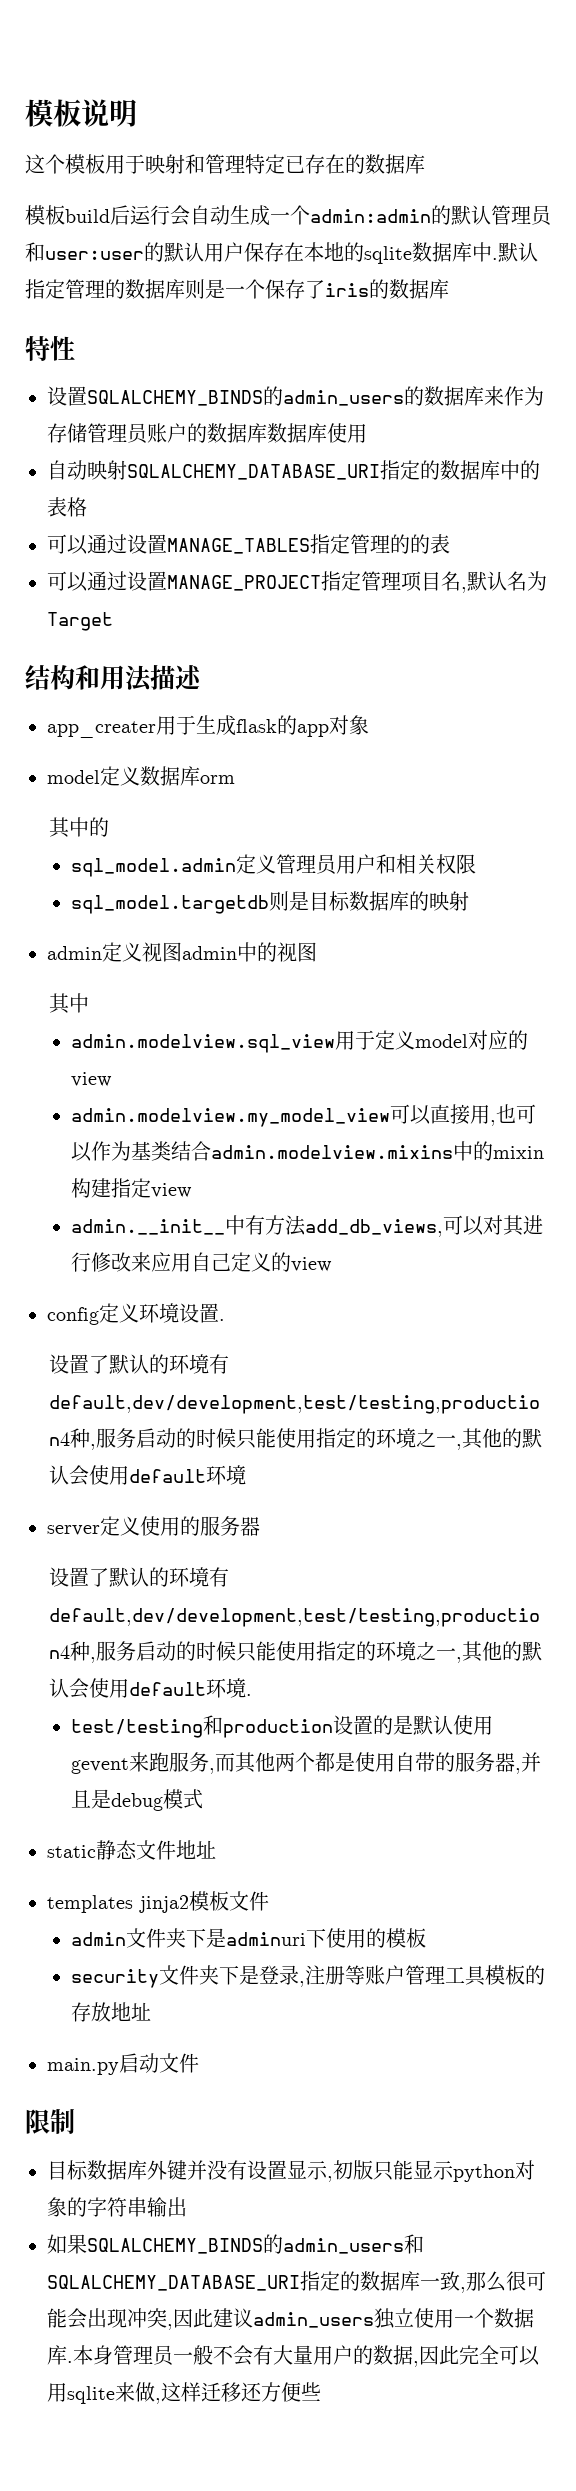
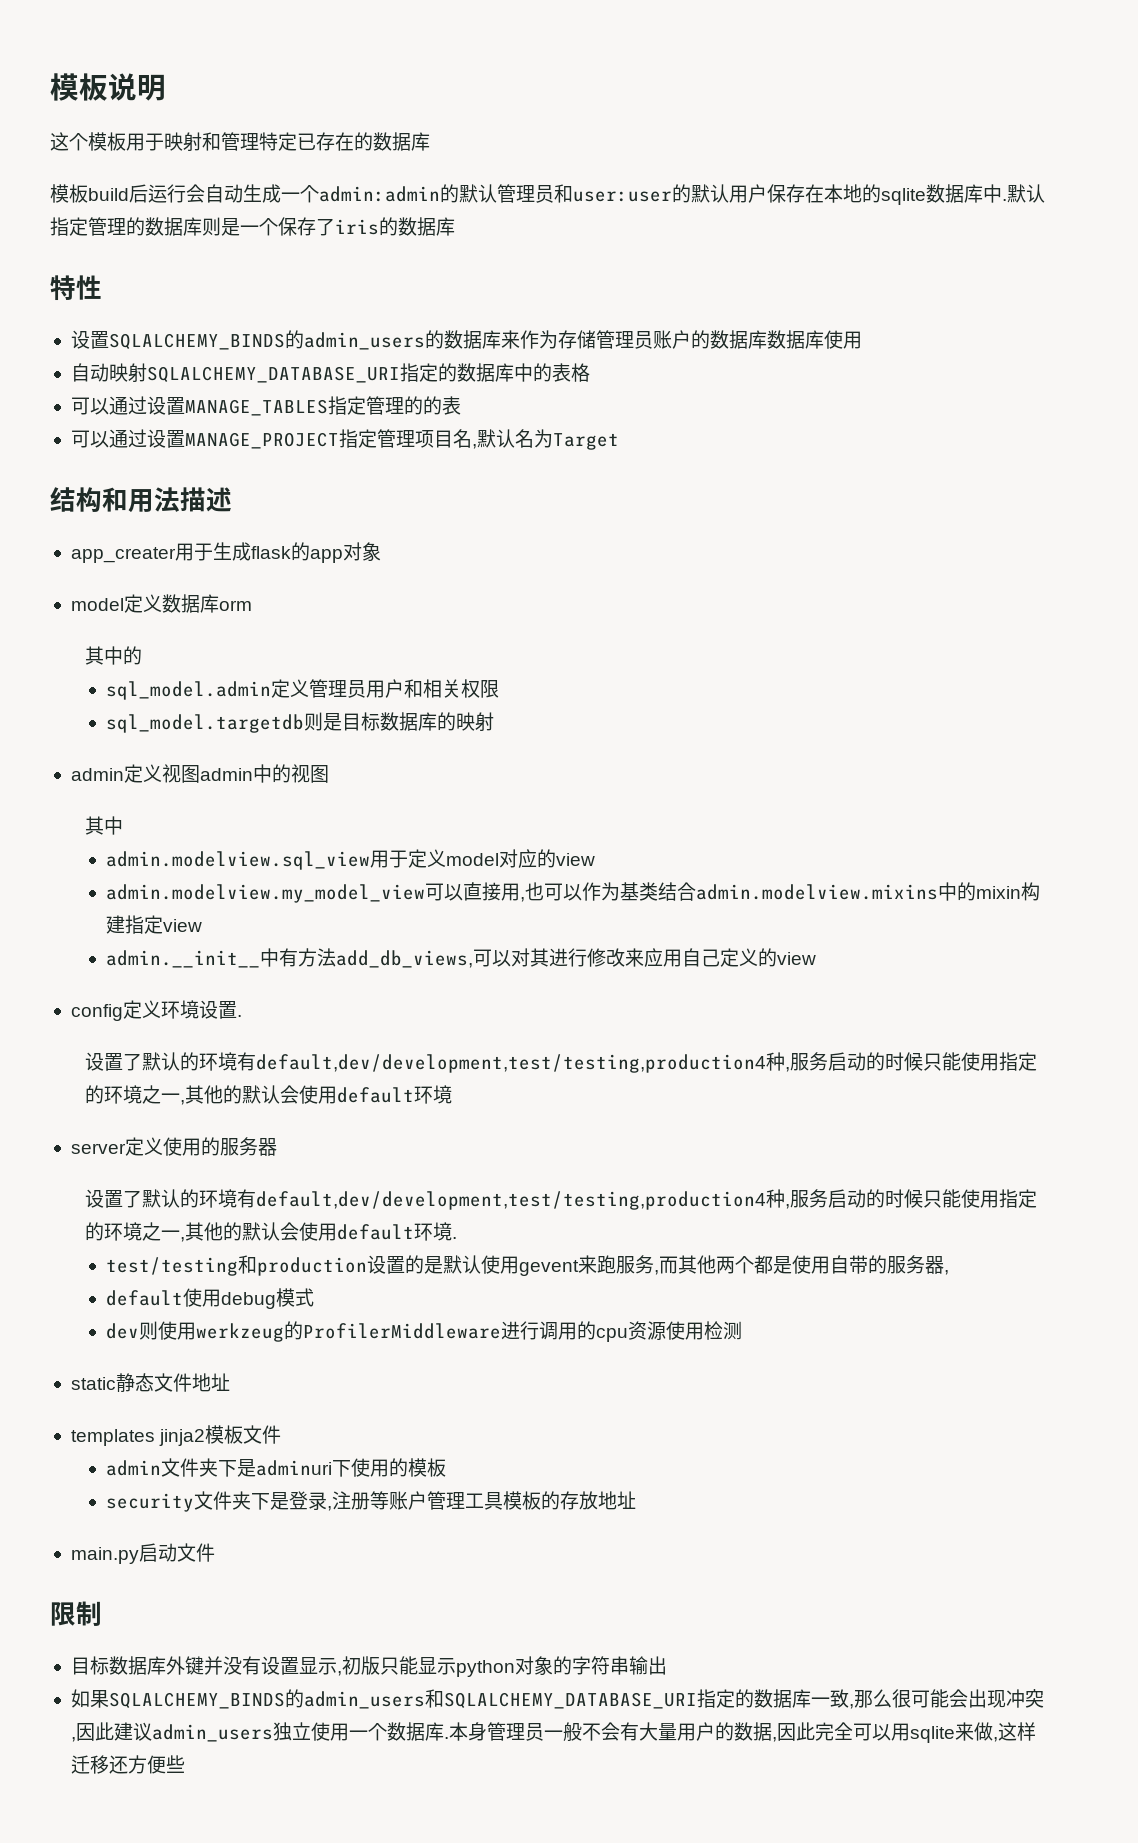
- test/testing和production设置的是默认使用gevent来跑服务,而其他两个都是使用自带的服务器,并且是debug模式
+ test/testing和production设置的是默认使用gevent来跑服务,而其他两个都是使用自带的服务器,
+ default使用debug模式
+ dev则使用werkzeug的ProfilerMiddleware进行调用的cpu资源使用检测

